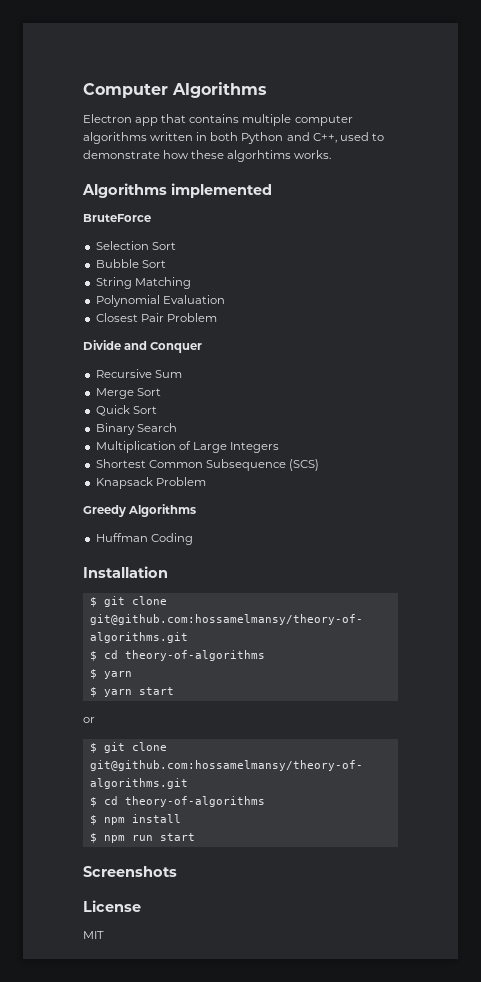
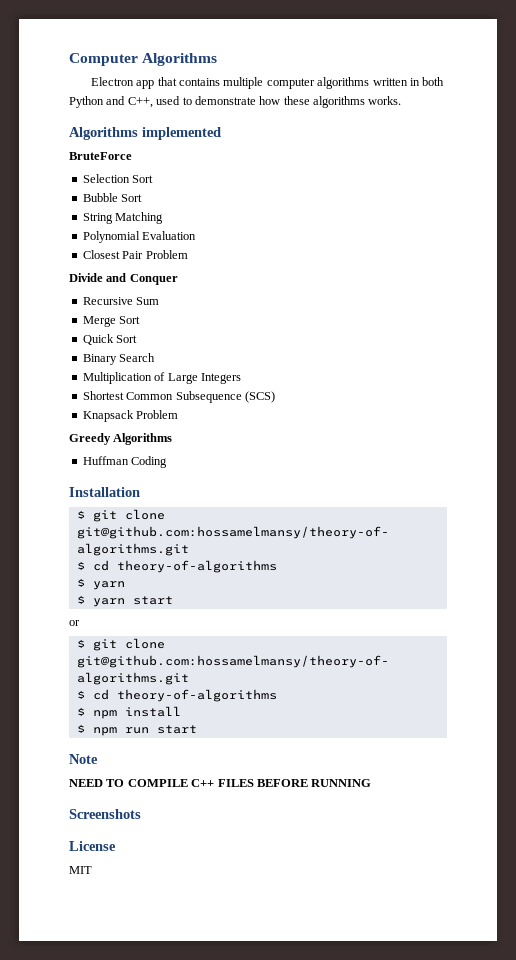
- Electron app that contains multiple computer algorithms written in both Python and C++, used to demonstrate how these algorhtims works.
+ Electron app that contains multiple computer algorithms written in both Python and C++, used to demonstrate how these algorithms works.
+ Note
+ NEED TO COMPILE C++ FILES BEFORE RUNNING

